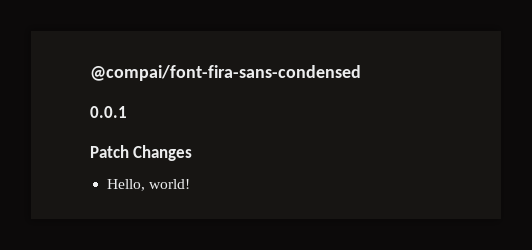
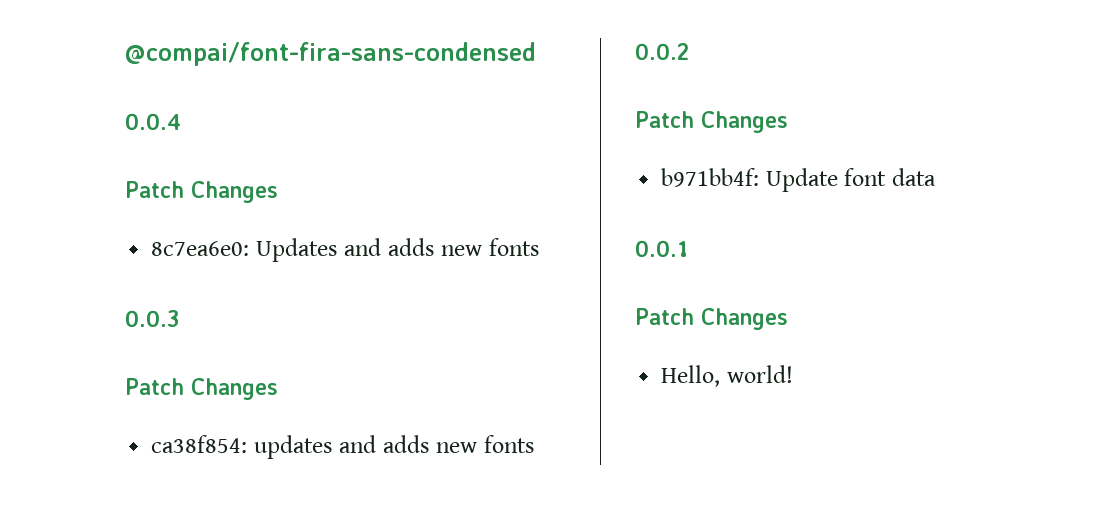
+ 0.0.4
+ Patch Changes
+ 8c7ea6e0: Updates and adds new fonts
+ 0.0.3
+ Patch Changes
+ ca38f854: updates and adds new fonts
+ 0.0.2
+ Patch Changes
+ b971bb4f: Update font data

